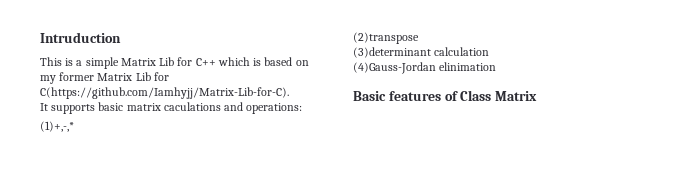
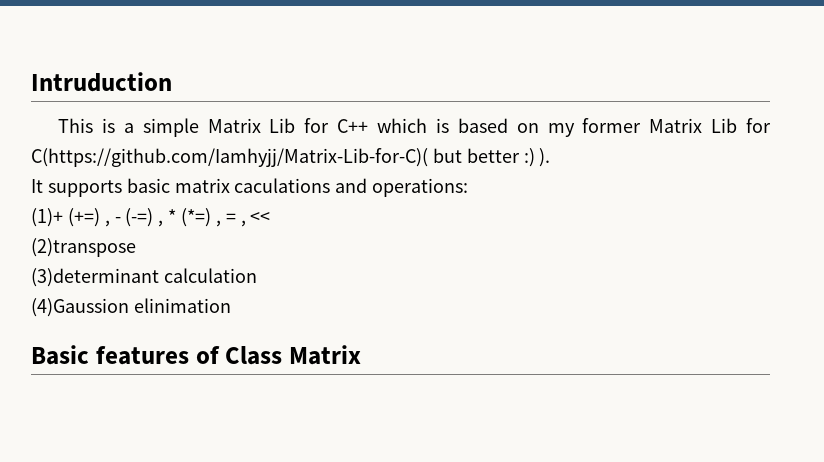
- This is a simple Matrix Lib for C++ which is based on my former Matrix Lib for C(https://github.com/Iamhyjj/Matrix-Lib-for-C).
+ This is a simple Matrix Lib for C++ which is based on my former Matrix Lib for C(https://github.com/Iamhyjj/Matrix-Lib-for-C)( but better :) ).
- (1)+,-,*
+ (1)+ (+=) , - (-=) , * (*=) , = , <<
- (4)Gauss-Jordan elinimation
+ (4)Gaussion elinimation

